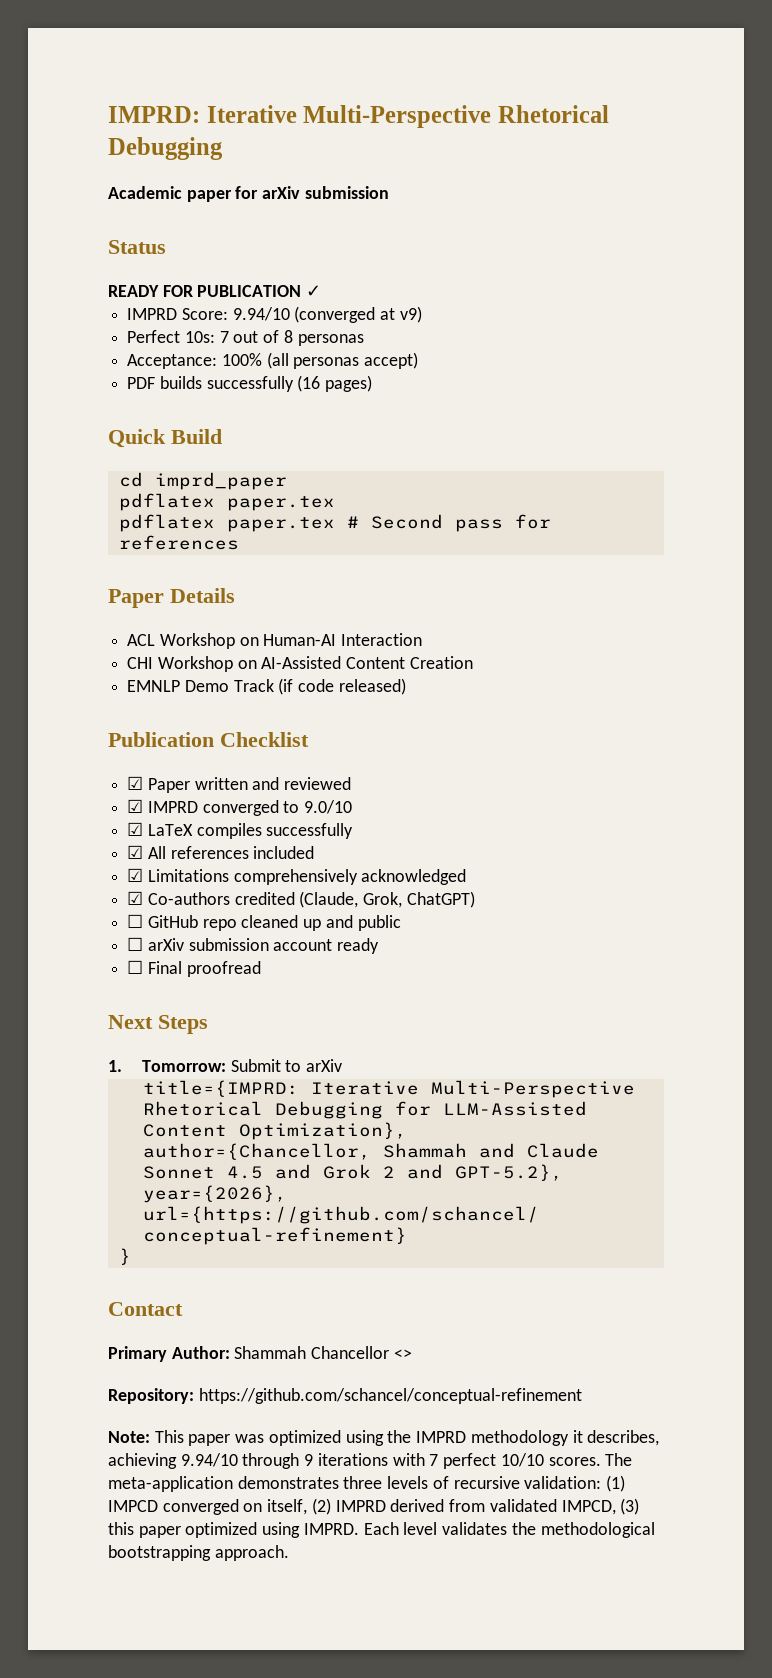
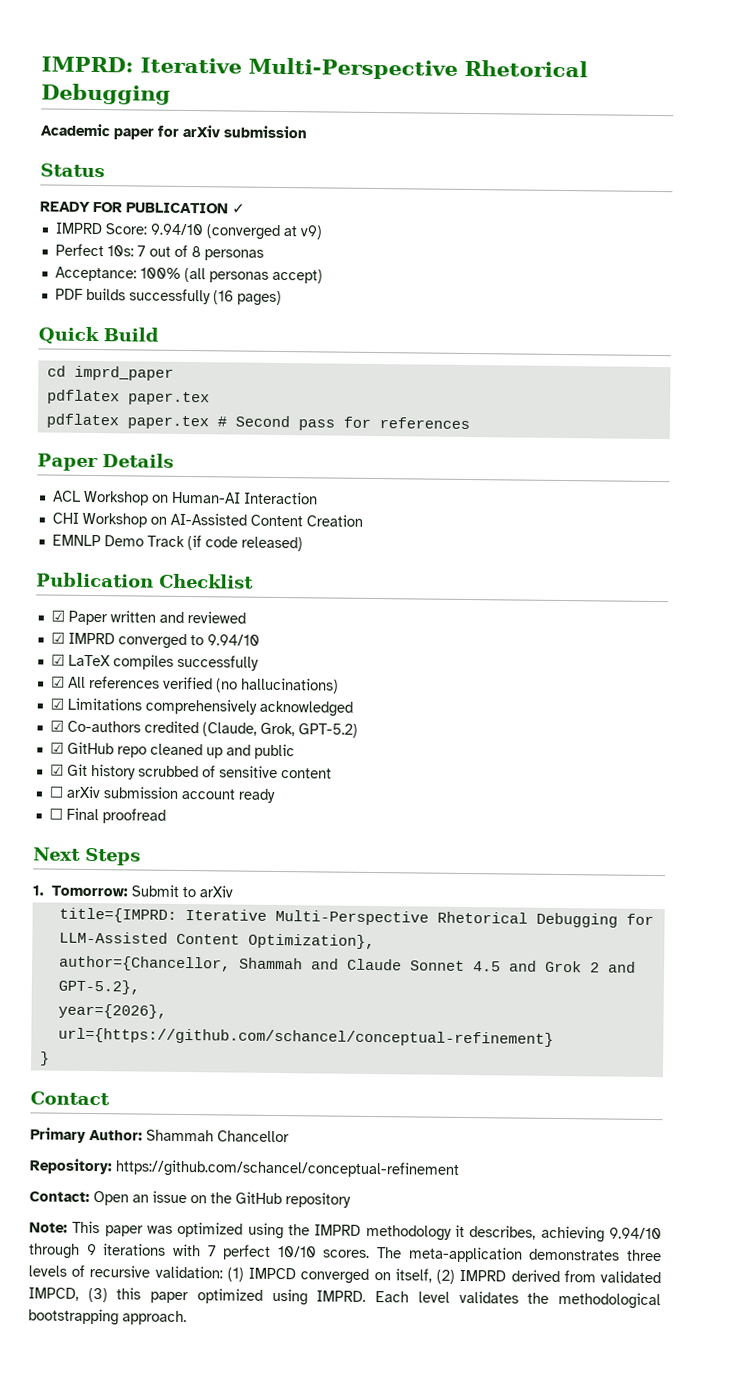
- ☑ IMPRD converged to 9.0/10
+ ☑ IMPRD converged to 9.94/10
- ☑ All references included
+ ☑ All references verified (no hallucinations)
- ☑ Co-authors credited (Claude, Grok, ChatGPT)
- ☐ GitHub repo cleaned up and public
+ ☑ Co-authors credited (Claude, Grok, GPT-5.2)
+ ☑ GitHub repo cleaned up and public
+ ☑ Git history scrubbed of sensitive content
- Primary Author: Shammah Chancellor <>
+ Primary Author: Shammah Chancellor
+ Contact: Open an issue on the GitHub repository

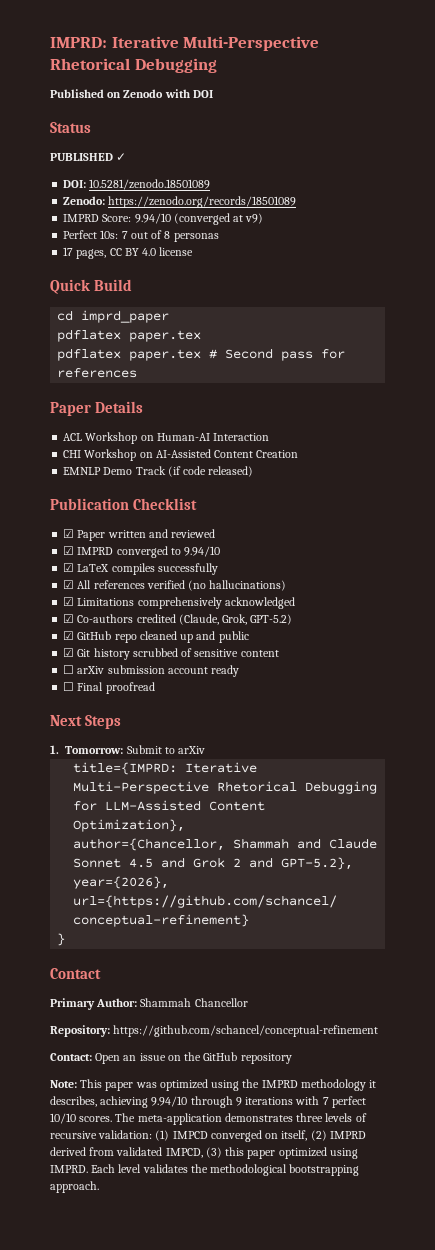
- Academic paper for arXiv submission
+ Published on Zenodo with DOI
  Status
- READY FOR PUBLICATION ✓
+ PUBLISHED ✓
+ DOI: 10.5281/zenodo.18501089
+ Zenodo: https://zenodo.org/records/18501089
- Acceptance: 100% (all personas accept)
- PDF builds successfully (16 pages)
+ 17 pages, CC BY 4.0 license

